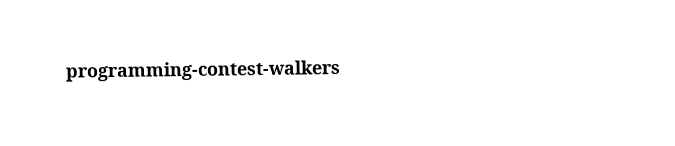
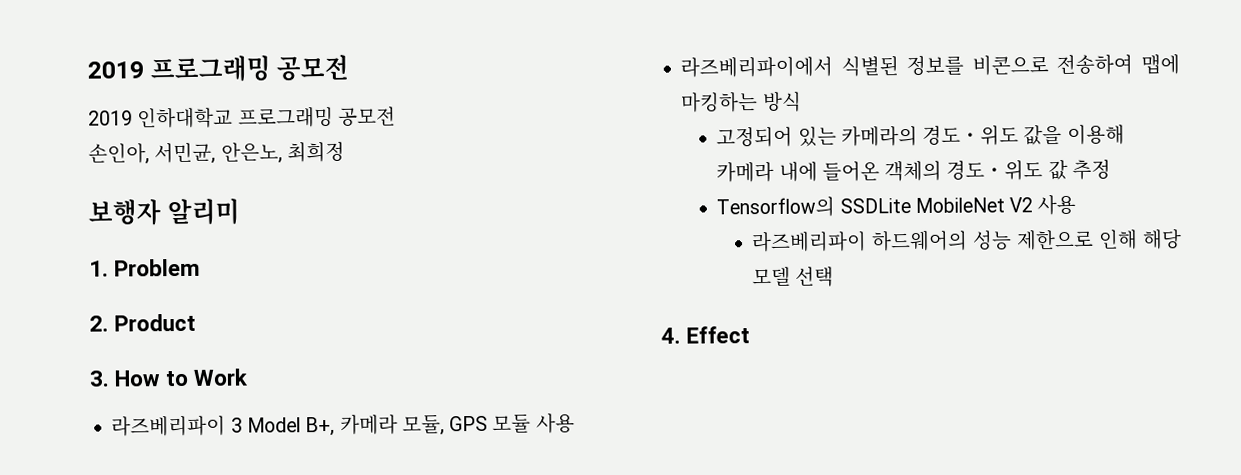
- programming-contest-walkers
+ 2019 프로그래밍 공모전
+ 2019 인하대학교 프로그래밍 공모전
+ 손인아, 서민균, 안은노, 최희정
+ 보행자 알리미
+ 1. Problem
+ 2. Product
+ 3. How to Work
+ 라즈베리파이 3 Model B+, 카메라 모듈, GPS 모듈 사용
+ 라즈베리파이에서 식별된 정보를 비콘으로 전송하여 맵에 마킹하는 방식
+ 고정되어 있는 카메라의 경도・위도 값을 이용해 카메라 내에 들어온 객체의 경도・위도 값 추정
+ Tensorflow의 SSDLite MobileNet V2 사용
+ 라즈베리파이 하드웨어의 성능 제한으로 인해 해당 모델 선택
+ 4. Effect

